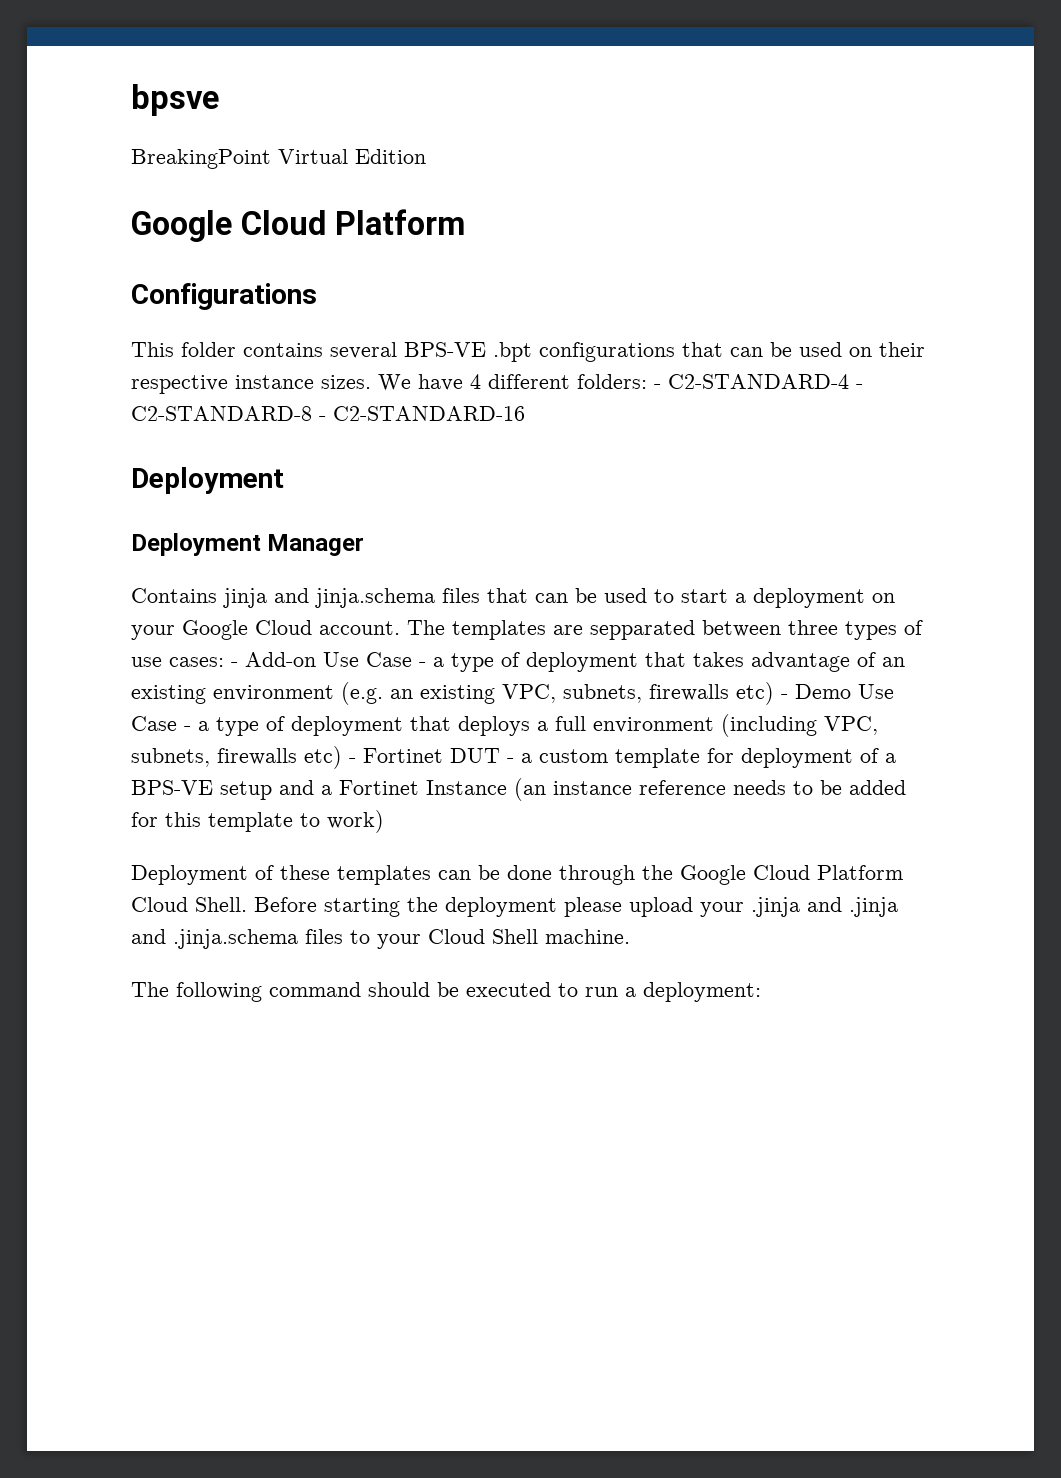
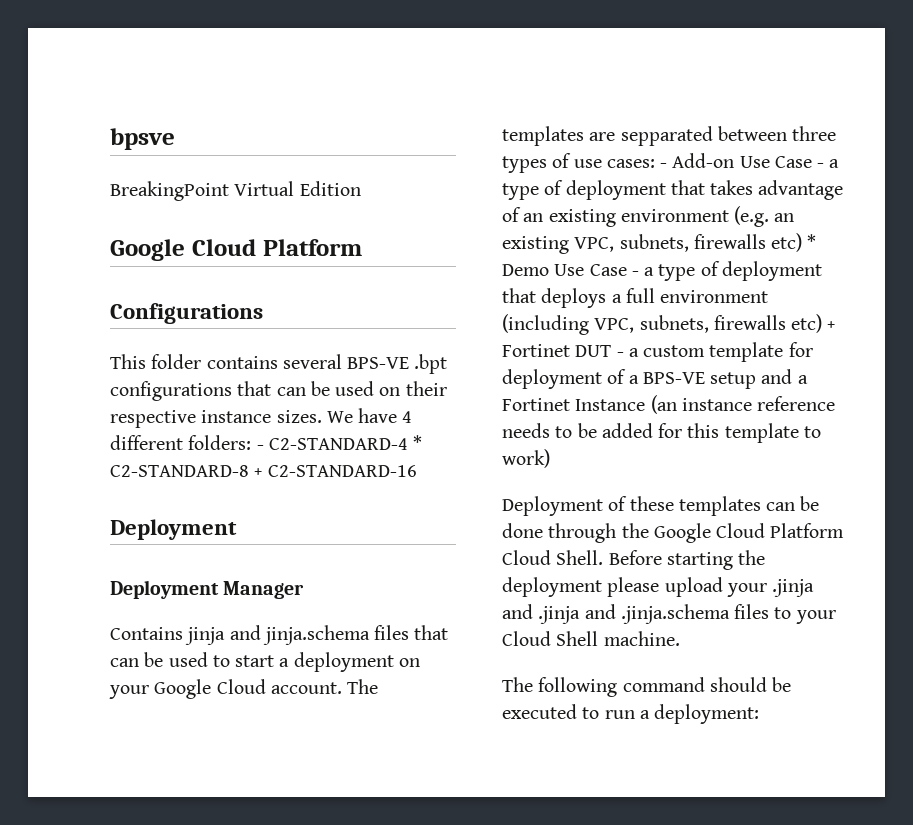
- We have 4 different folders: - C2-STANDARD-4 - C2-STANDARD-8 - C2-STANDARD-16
+ We have 4 different folders: - C2-STANDARD-4 * C2-STANDARD-8 + C2-STANDARD-16
- - Add-on Use Case - a type of deployment that takes advantage of an existing environment (e.g. an existing VPC, subnets, firewalls etc) - Demo Use Case - a type of deployment that deploys a full environment (including VPC, subnets, firewalls etc) - Fortinet DUT - a custom template for deployment of a BPS-VE setup and a Fortinet Instance (an instance reference needs to be added for this template to work)
+ - Add-on Use Case - a type of deployment that takes advantage of an existing environment (e.g. an existing VPC, subnets, firewalls etc) * Demo Use Case - a type of deployment that deploys a full environment (including VPC, subnets, firewalls etc) + Fortinet DUT - a custom template for deployment of a BPS-VE setup and a Fortinet Instance (an instance reference needs to be added for this template to work)

